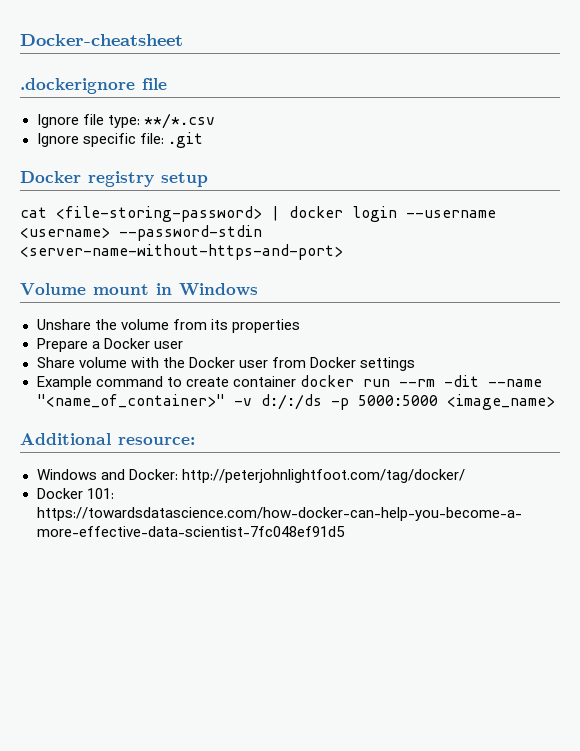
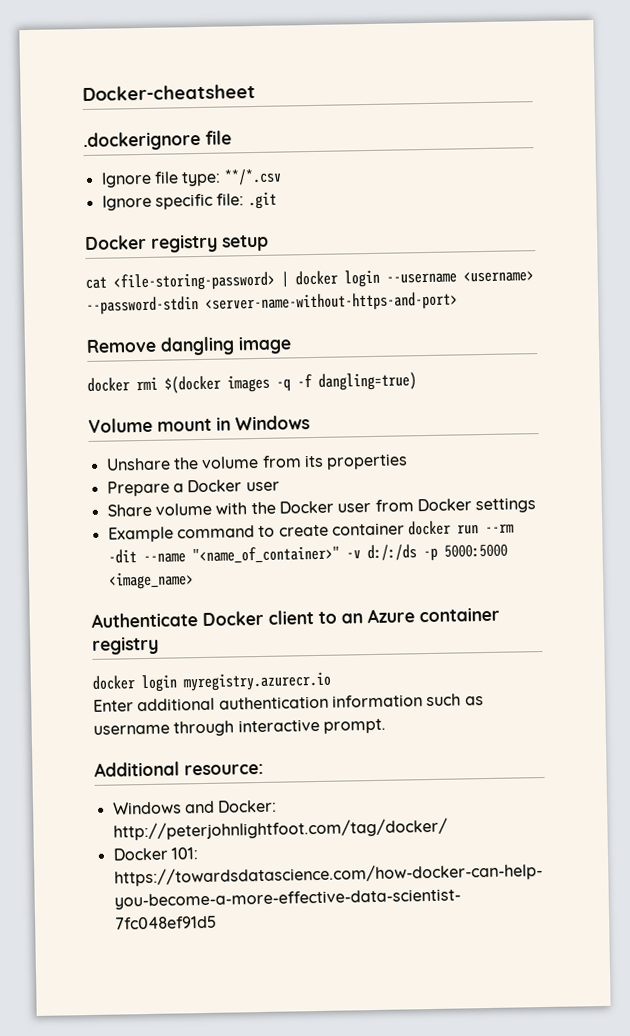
+ Remove dangling image
+ docker rmi $(docker images -q -f dangling=true)
+ Authenticate Docker client to an Azure container registry
+ docker login myregistry.azurecr.io
+ Enter additional authentication information such as username through interactive prompt.

